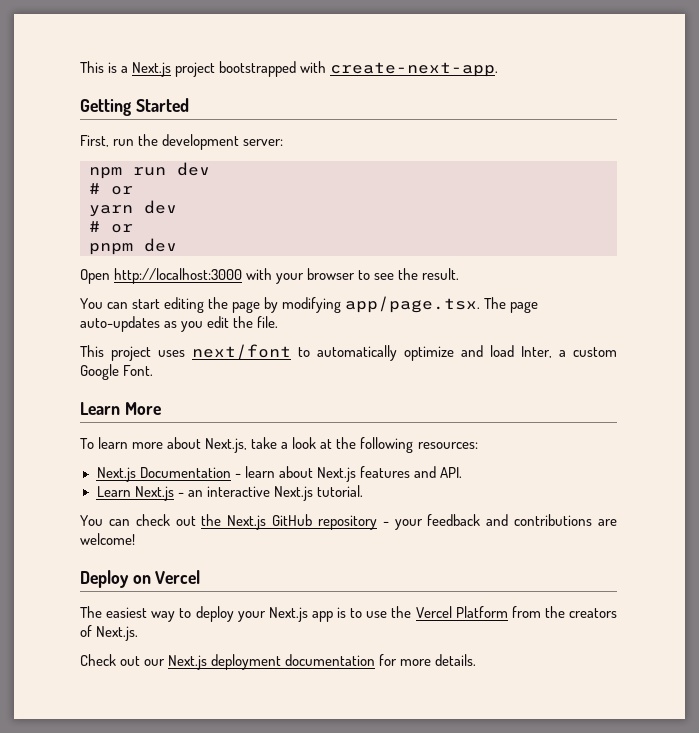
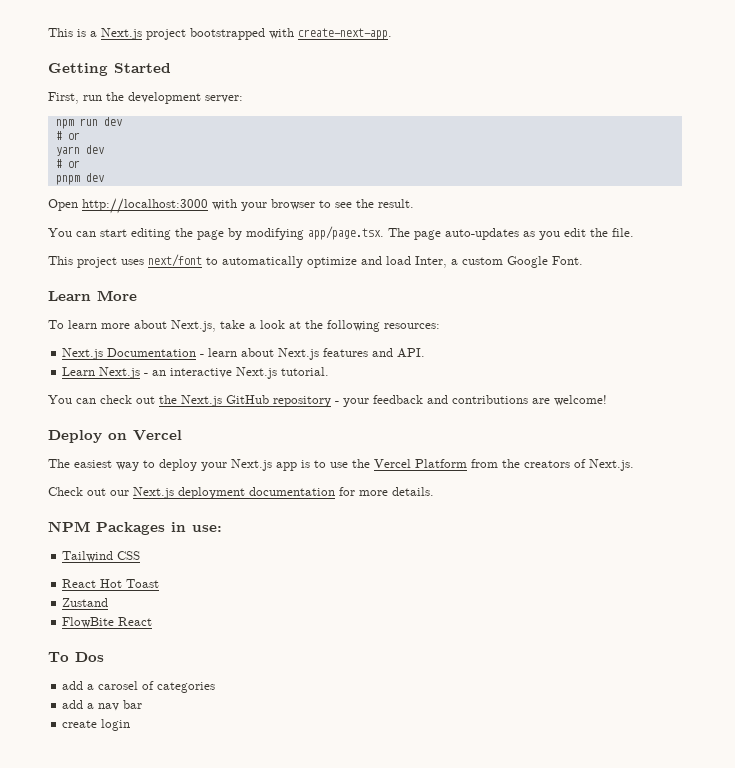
+ NPM Packages in use:
+ Tailwind CSS
+ React Hot Toast
+ Zustand
+ FlowBite React
+ To Dos
+ add a carosel of categories
+ add a nav bar
+ create login

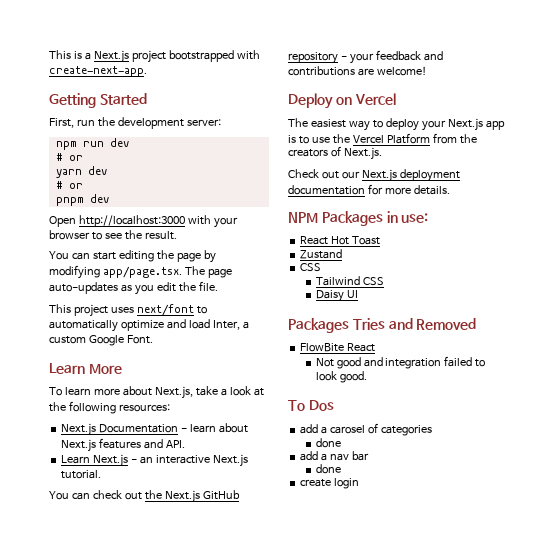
- Tailwind CSS
  Zustand
+ CSS
+ Tailwind CSS
+ Daisy UI
+ Packages Tries and Removed
  FlowBite React
+ Not good and integration failed to look good.
  add a carosel of categories
+ done
  add a nav bar
+ done

